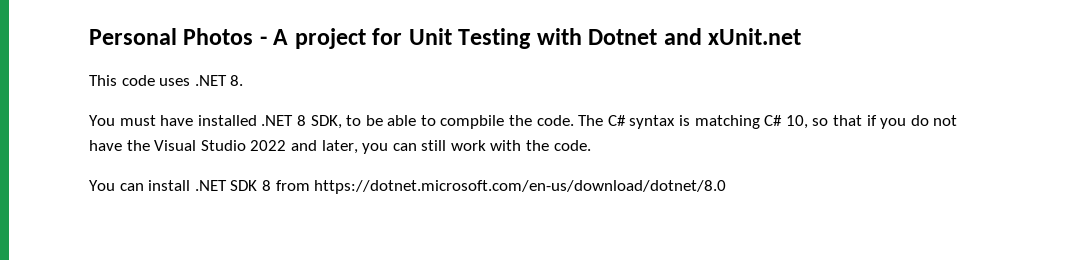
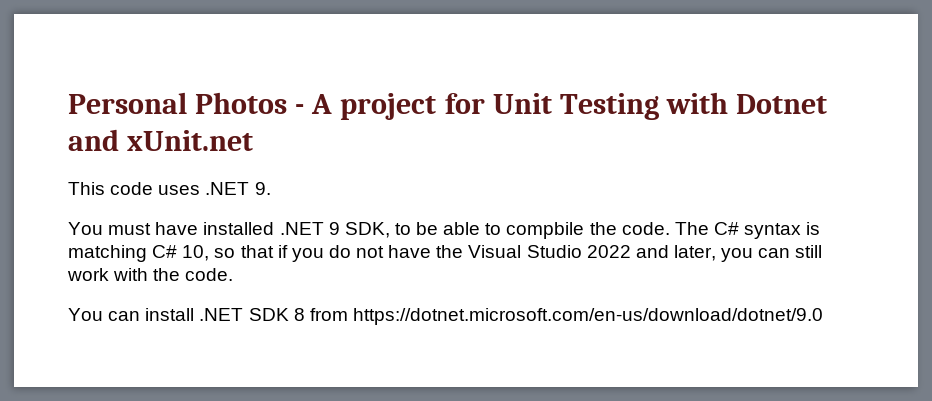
- This code uses .NET 8.
+ This code uses .NET 9.
- You must have installed .NET 8 SDK, to be able to compbile the code.
+ You must have installed .NET 9 SDK, to be able to compbile the code.
- You can install .NET SDK 8 from https://dotnet.microsoft.com/en-us/download/dotnet/8.0
+ You can install .NET SDK 8 from https://dotnet.microsoft.com/en-us/download/dotnet/9.0

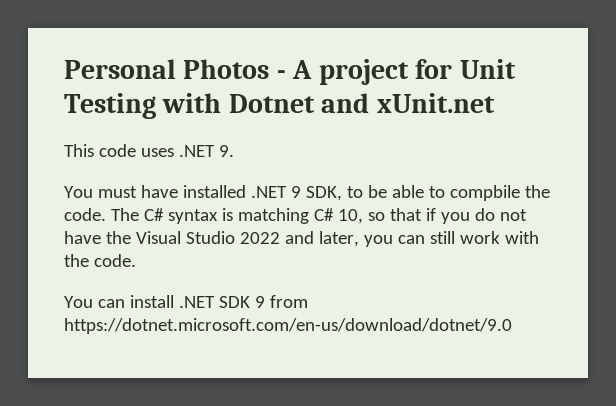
- You can install .NET SDK 8 from https://dotnet.microsoft.com/en-us/download/dotnet/9.0
+ You can install .NET SDK 9 from https://dotnet.microsoft.com/en-us/download/dotnet/9.0

